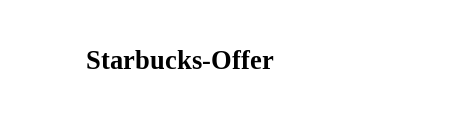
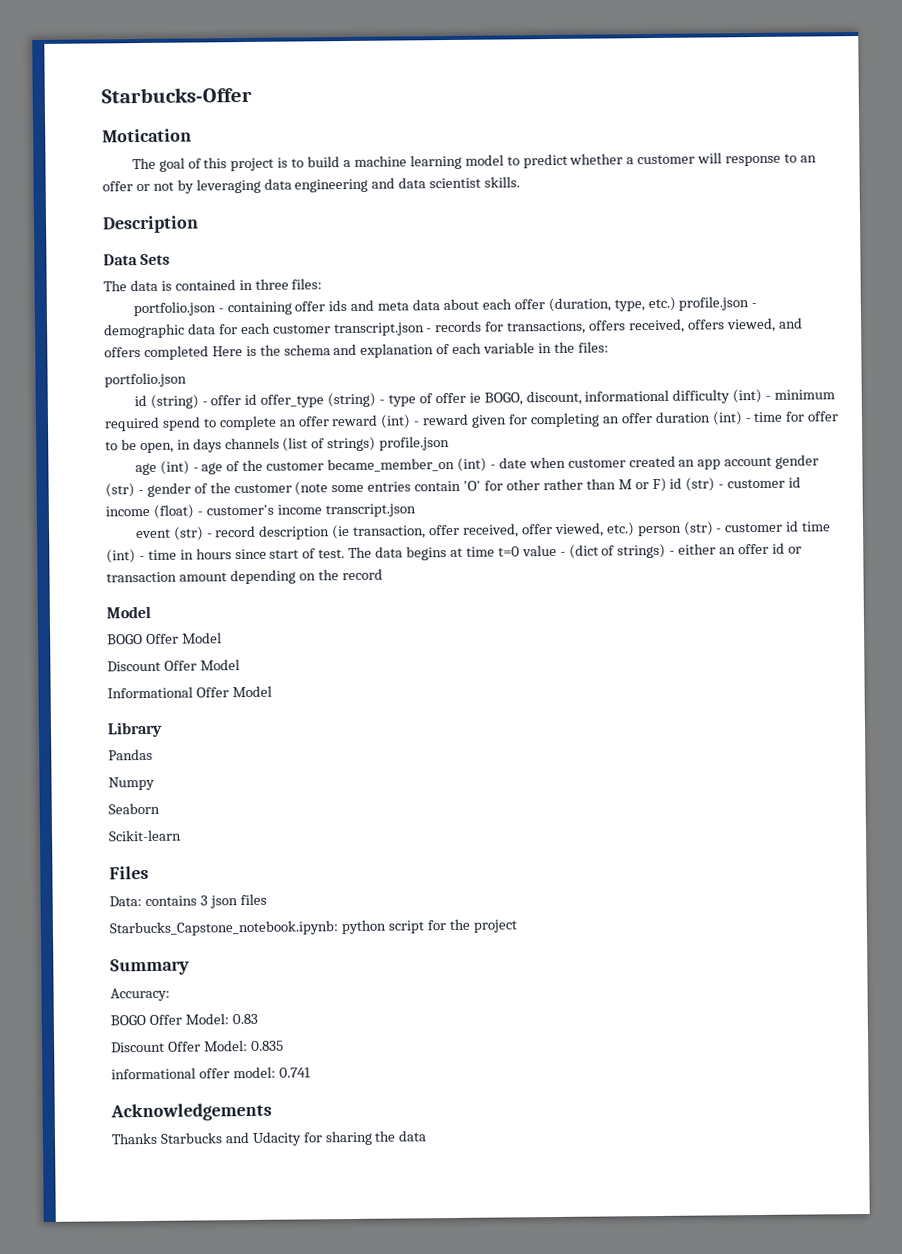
+ Motication
+ The goal of this project is to build a machine learning model to predict whether a customer will response to an offer or not by leveraging data engineering and data scientist skills.
+ Description
+ Data Sets
+ The data is contained in three files:
+ portfolio.json - containing offer ids and meta data about each offer (duration, type, etc.) profile.json - demographic data for each customer transcript.json - records for transactions, offers received, offers viewed, and offers completed Here is the schema and explanation of each variable in the files:
+ portfolio.json
+ id (string) - offer id offer_type (string) - type of offer ie BOGO, discount, informational difficulty (int) - minimum required spend to complete an offer reward (int) - reward given for completing an offer duration (int) - time for offer to be open, in days channels (list of strings) profile.json
+ age (int) - age of the customer became_member_on (int) - date when customer created an app account gender (str) - gender of the customer (note some entries contain 'O' for other rather than M or F) id (str) - customer id income (float) - customer's income transcript.json
+ event (str) - record description (ie transaction, offer received, offer viewed, etc.) person (str) - customer id time (int) - time in hours since start of test. The data begins at time t=0 value - (dict of strings) - either an offer id or transaction amount depending on the record
+ Model
+ BOGO Offer Model
+ Discount Offer Model
+ Informational Offer Model
+ Library
+ Pandas
+ Numpy
+ Seaborn
+ Scikit-learn
+ Files
+ Data: contains 3 json files
+ Starbucks_Capstone_notebook.ipynb: python script for the project
+ Summary
+ Accuracy:
+ BOGO Offer Model: 0.83
+ Discount Offer Model: 0.835
+ informational offer model: 0.741
+ Acknowledgements
+ Thanks Starbucks and Udacity for sharing the data

